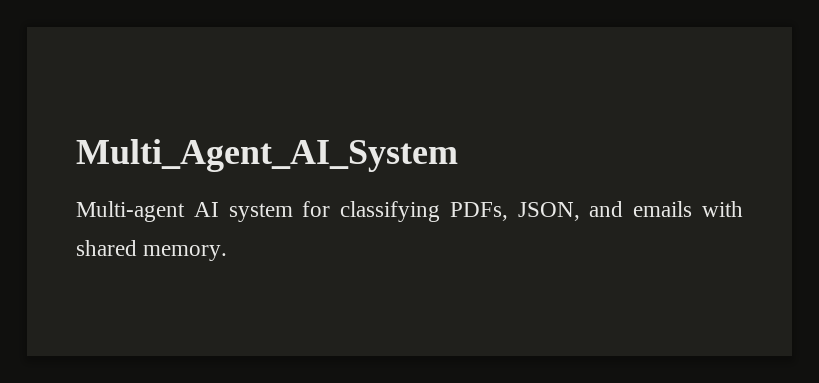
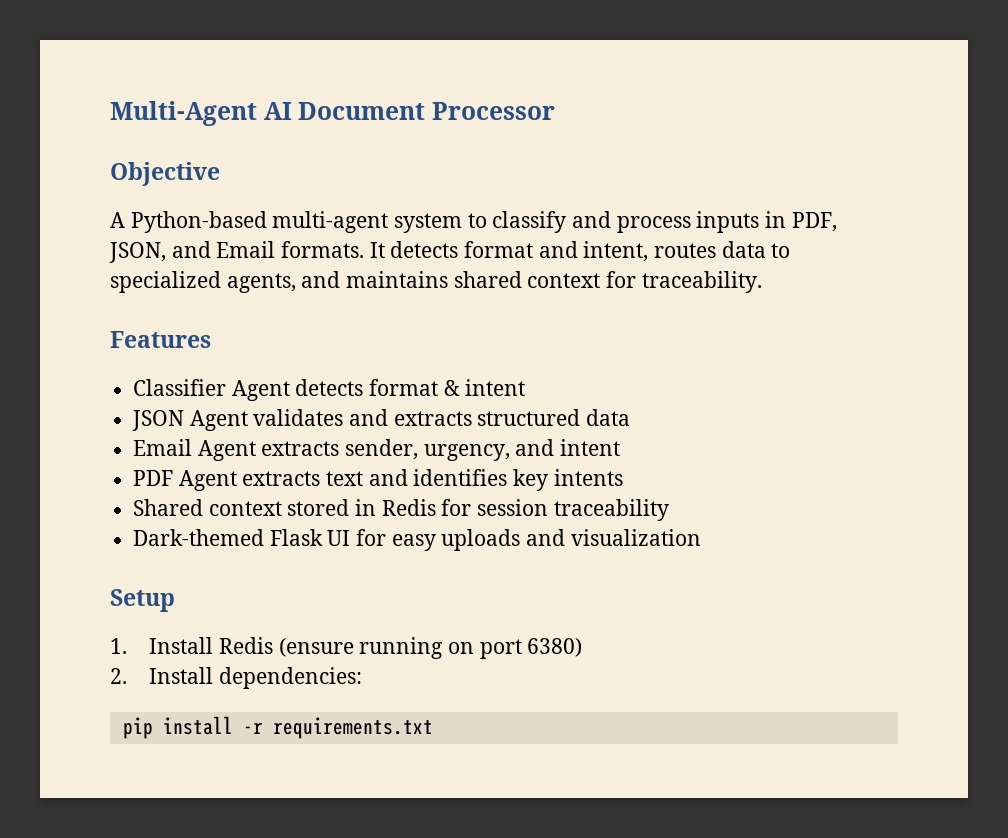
- Multi_Agent_AI_System
- Multi-agent AI system for classifying PDFs, JSON, and emails with shared memory.
+ Multi-Agent AI Document Processor
+ Objective
+ A Python-based multi-agent system to classify and process inputs in PDF, JSON, and Email formats. It detects format and intent, routes data to specialized agents, and maintains shared context for traceability.
+ Features
+ Classifier Agent detects format & intent
+ JSON Agent validates and extracts structured data
+ Email Agent extracts sender, urgency, and intent
+ PDF Agent extracts text and identifies key intents
+ Shared context stored in Redis for session traceability
+ Dark-themed Flask UI for easy uploads and visualization
+ Setup
+ 1. Install Redis (ensure running on port 6380)
+ 2. Install dependencies:
+ pip install -r requirements.txt

